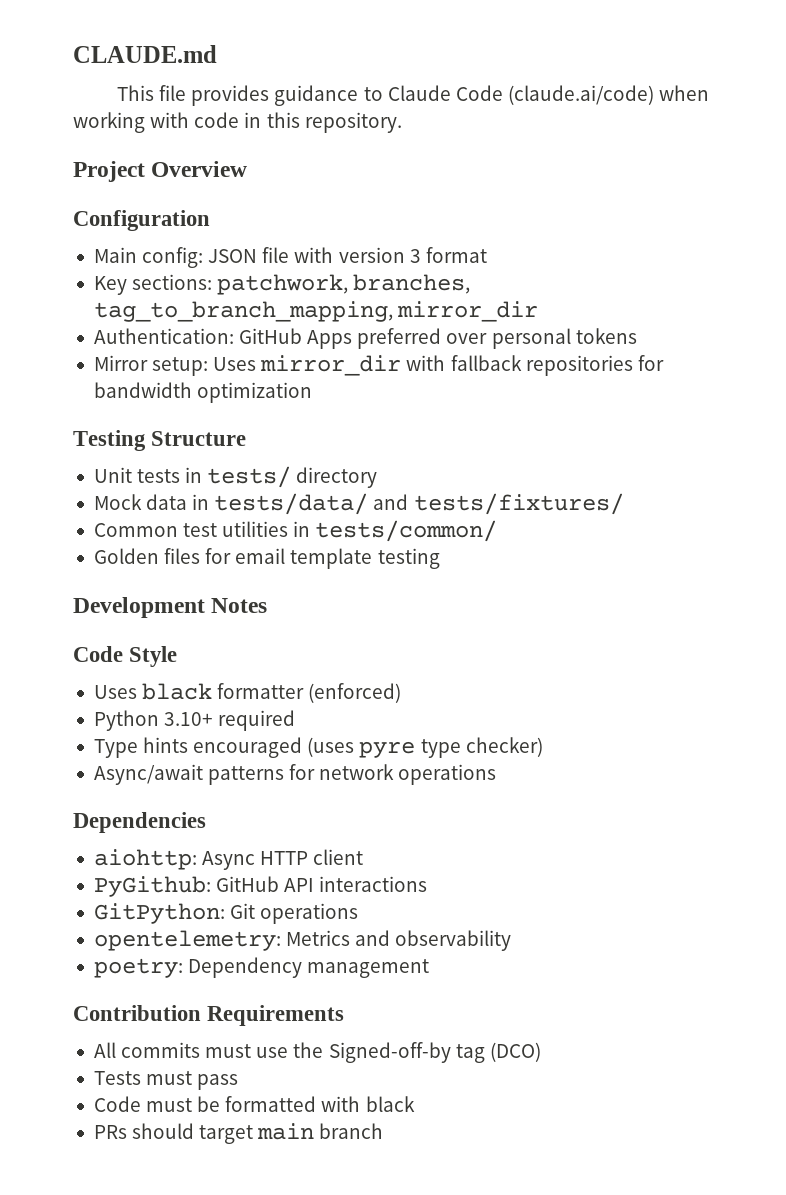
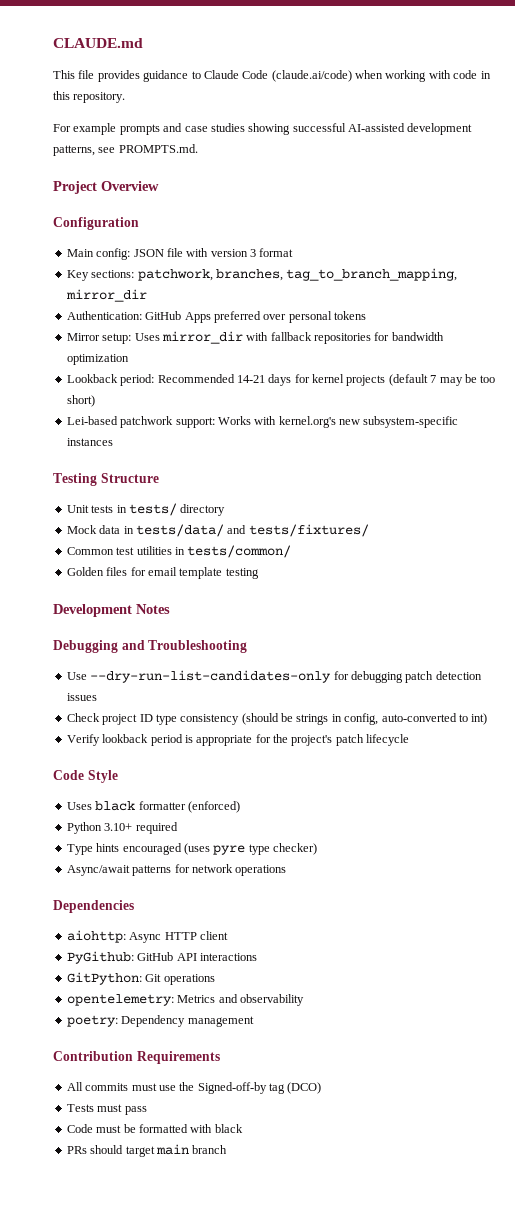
+ For example prompts and case studies showing successful AI-assisted development patterns, see PROMPTS.md.
+ Lookback period: Recommended 14-21 days for kernel projects (default 7 may be too short)
+ Lei-based patchwork support: Works with kernel.org's new subsystem-specific instances
+ Debugging and Troubleshooting
+ Use --dry-run-list-candidates-only for debugging patch detection issues
+ Check project ID type consistency (should be strings in config, auto-converted to int)
+ Verify lookback period is appropriate for the project's patch lifecycle

